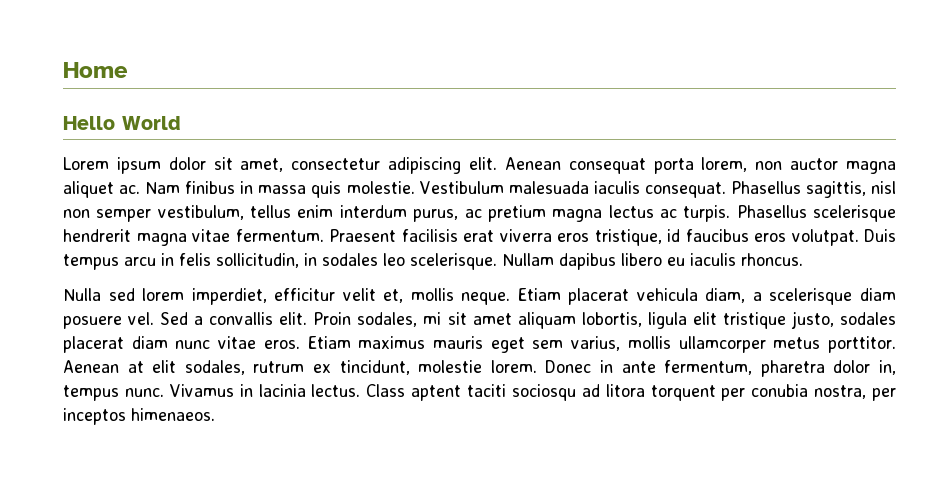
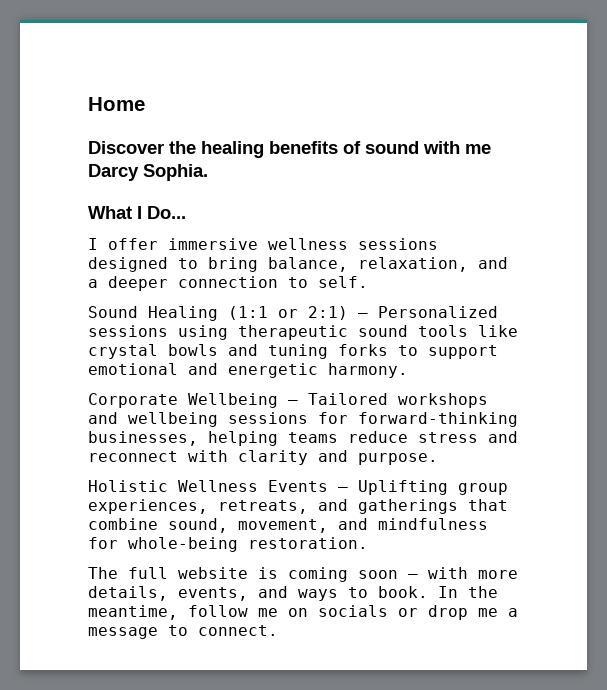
- Hello World
- Lorem ipsum dolor sit amet, consectetur adipiscing elit. Aenean consequat porta lorem, non auctor magna aliquet ac. Nam finibus in massa quis molestie. Vestibulum malesuada iaculis consequat. Phasellus sagittis, nisl non semper vestibulum, tellus enim interdum purus, ac pretium magna lectus ac turpis. Phasellus scelerisque hendrerit magna vitae fermentum. Praesent facilisis erat viverra eros tristique, id faucibus eros volutpat. Duis tempus arcu in felis sollicitudin, in sodales leo scelerisque. Nullam dapibus libero eu iaculis rhoncus.
- Nulla sed lorem imperdiet, efficitur velit et, mollis neque. Etiam placerat vehicula diam, a scelerisque diam posuere vel. Sed a convallis elit. Proin sodales, mi sit amet aliquam lobortis, ligula elit tristique justo, sodales placerat diam nunc vitae eros. Etiam maximus mauris eget sem varius, mollis ullamcorper metus porttitor. Aenean at elit sodales, rutrum ex tincidunt, molestie lorem. Donec in ante fermentum, pharetra dolor in, tempus nunc. Vivamus in lacinia lectus. Class aptent taciti sociosqu ad litora torquent per conubia nostra, per inceptos himenaeos.
+ Discover the healing benefits of sound with me Darcy Sophia.
+ What I Do...
+ I offer immersive wellness sessions designed to bring balance, relaxation, and a deeper connection to self.
+ Sound Healing (1:1 or 2:1) – Personalized sessions using therapeutic sound tools like crystal bowls and tuning forks to support emotional and energetic harmony.
+ Corporate Wellbeing – Tailored workshops and wellbeing sessions for forward-thinking businesses, helping teams reduce stress and reconnect with clarity and purpose.
+ Holistic Wellness Events – Uplifting group experiences, retreats, and gatherings that combine sound, movement, and mindfulness for whole-being restoration.
+ The full website is coming soon – with more details, events, and ways to book. In the meantime, follow me on socials or drop me a message to connect.

